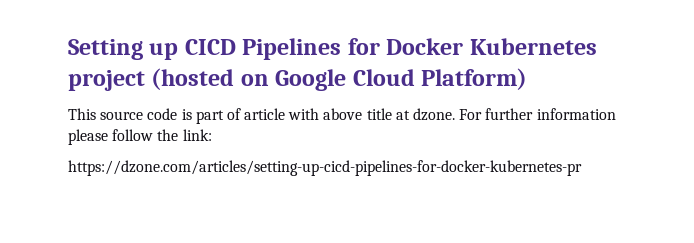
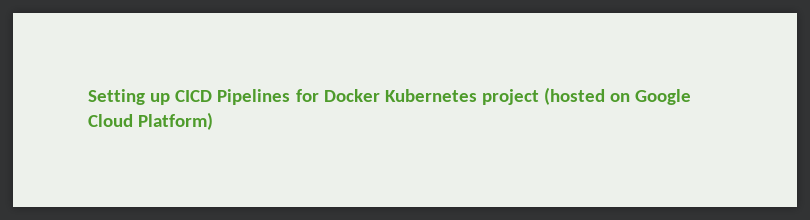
- This source code is part of article with above title at dzone. For further information please follow the link:
- https://dzone.com/articles/setting-up-cicd-pipelines-for-docker-kubernetes-pr

